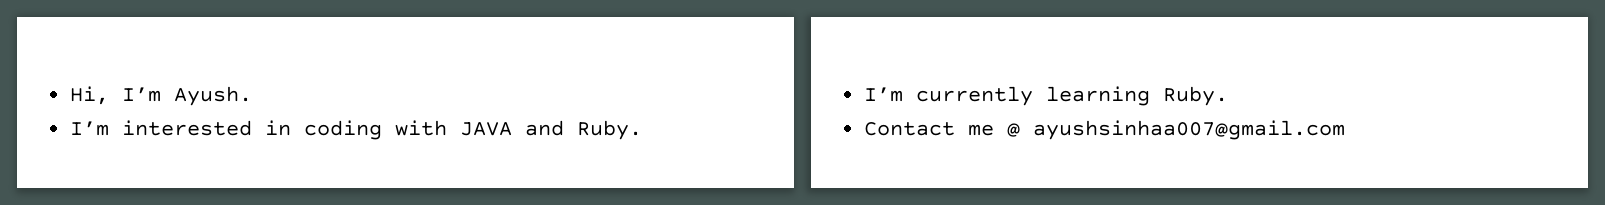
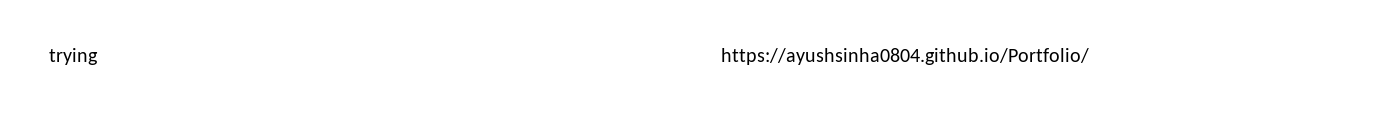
- Hi, I’m Ayush.
- I’m interested in coding with JAVA and Ruby.
- I’m currently learning Ruby.
- Contact me @ ayushsinhaa007@gmail.com
+ trying
+ https://ayushsinha0804.github.io/Portfolio/

